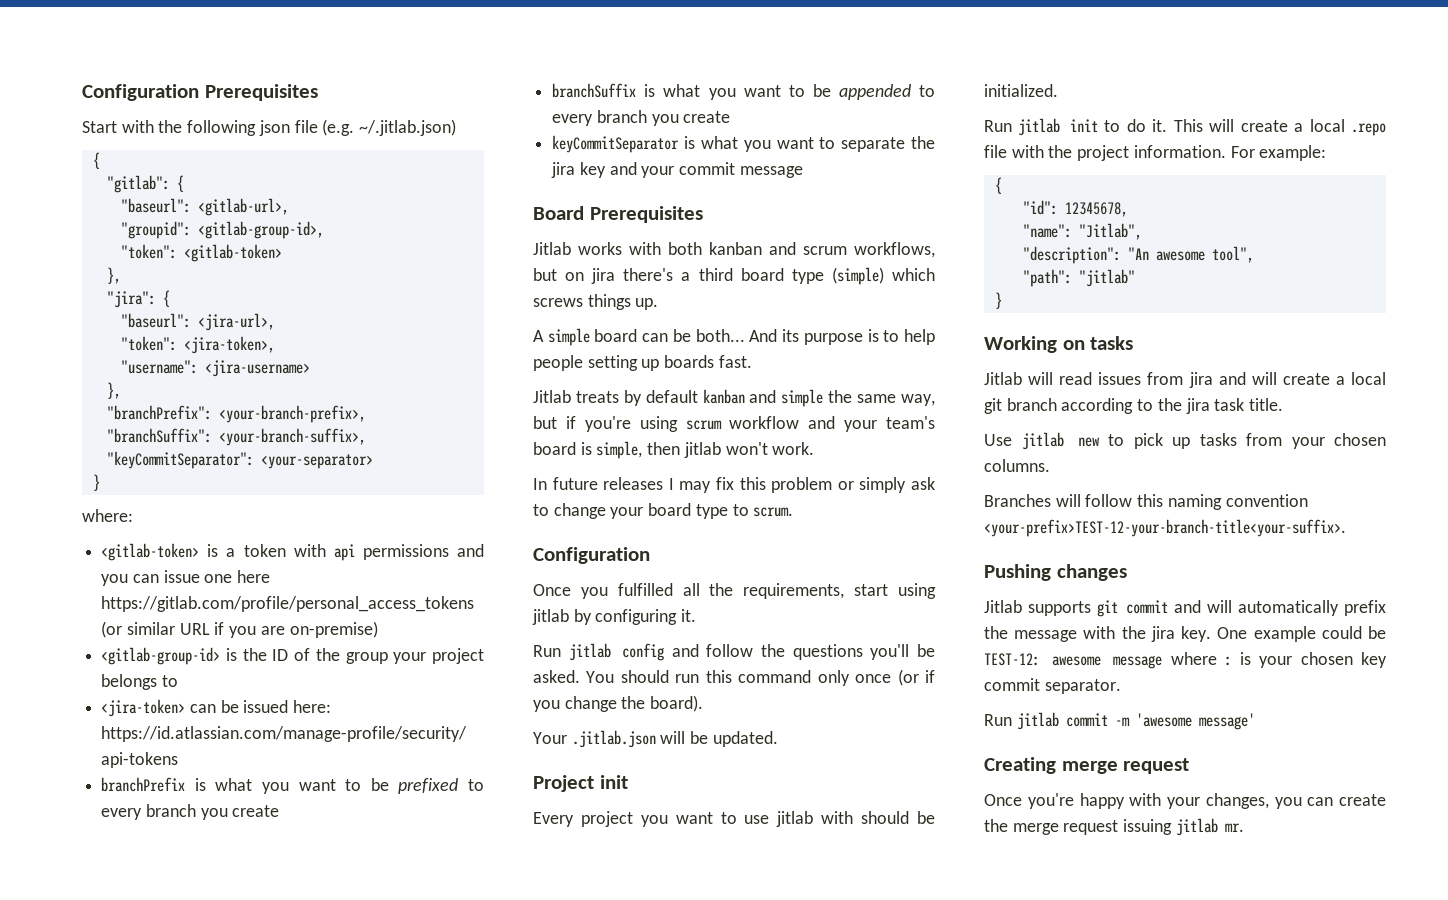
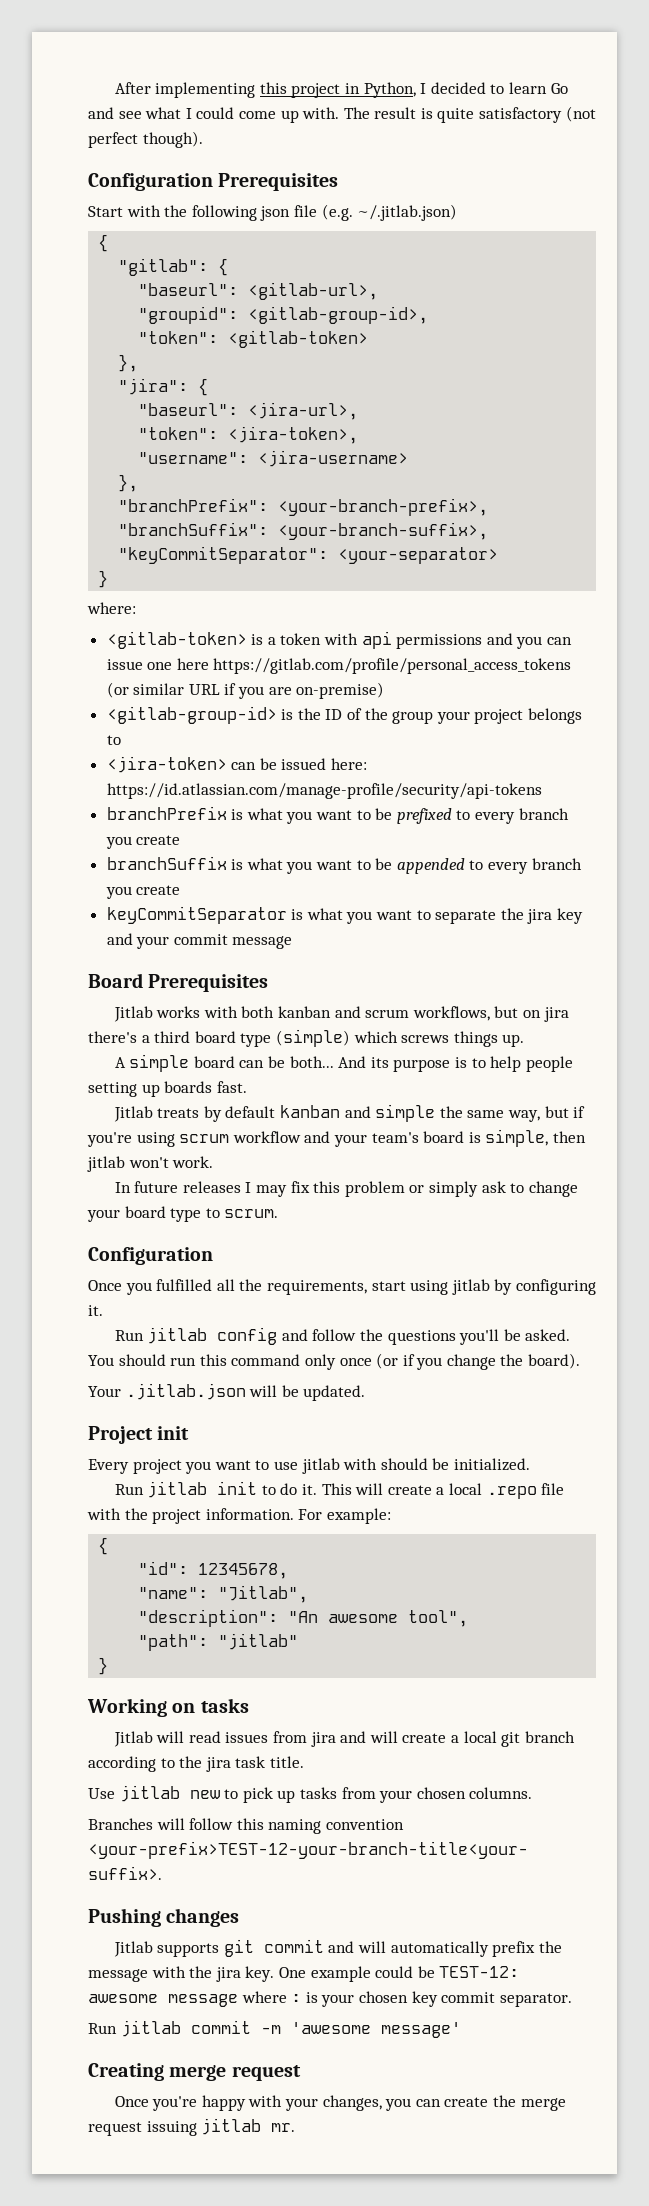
+ After implementing this project in Python, I decided to learn Go and see what I could come up with. The result is quite satisfactory (not perfect though).

